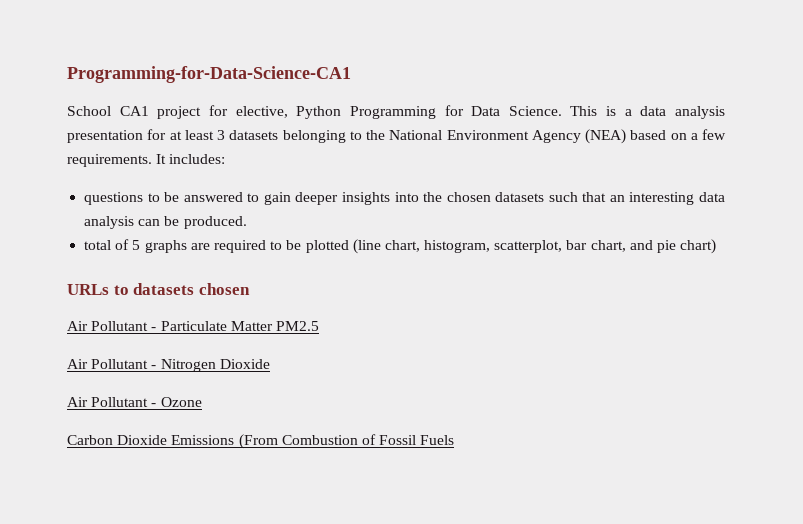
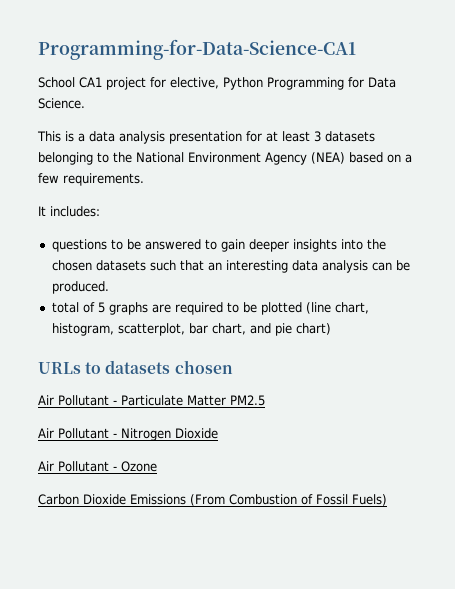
- School CA1 project for elective, Python Programming for Data Science. This is a data analysis presentation for at least 3 datasets belonging to the National Environment Agency (NEA) based on a few requirements. It includes:
+ School CA1 project for elective, Python Programming for Data Science.
+ This is a data analysis presentation for at least 3 datasets belonging to the National Environment Agency (NEA) based on a few requirements.
+ It includes:
- Carbon Dioxide Emissions (From Combustion of Fossil Fuels
+ Carbon Dioxide Emissions (From Combustion of Fossil Fuels)

